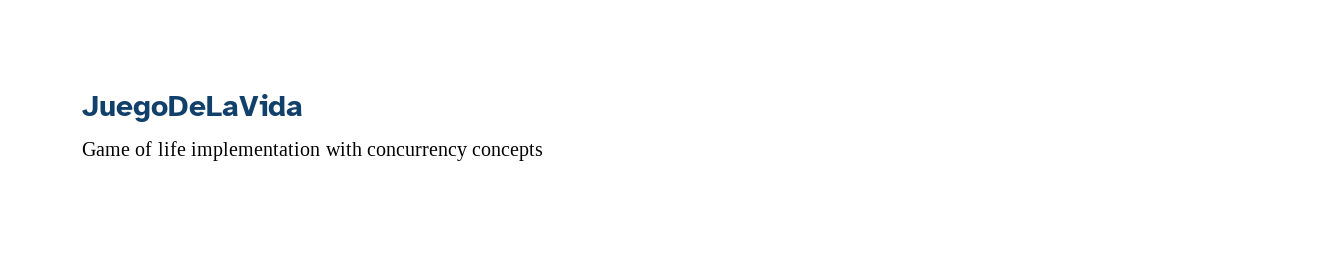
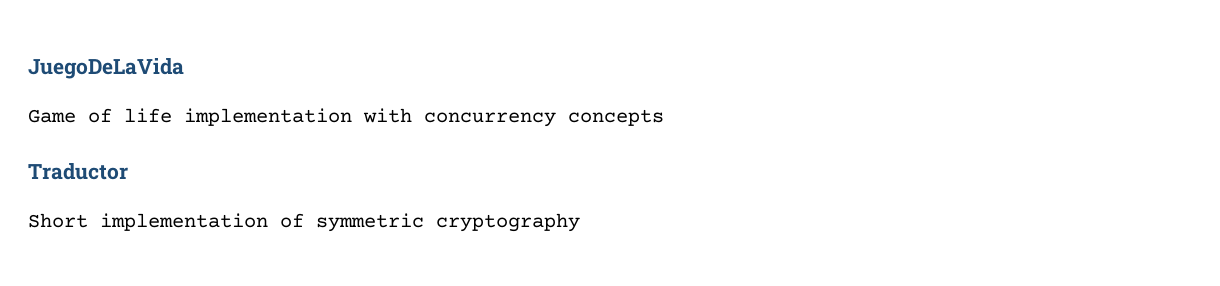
+ Traductor
+ Short implementation of symmetric cryptography

